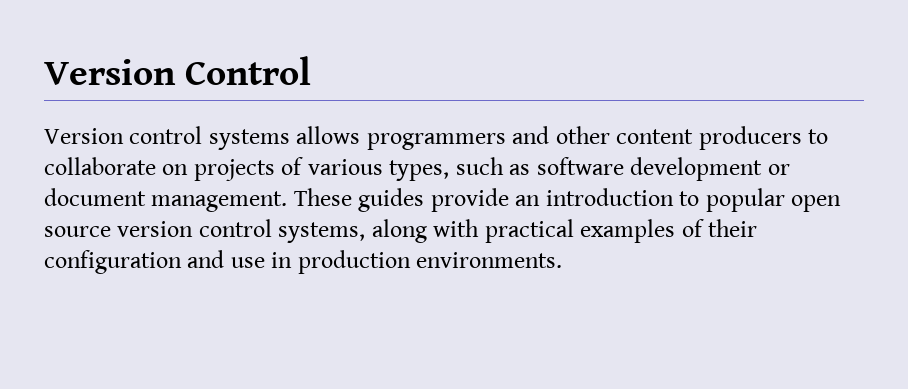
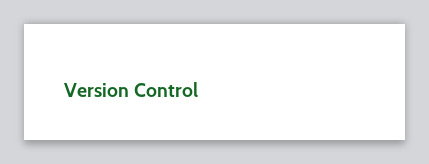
- Version control systems allows programmers and other content producers to collaborate on projects of various types, such as software development or document management. These guides provide an introduction to popular open source version control systems, along with practical examples of their configuration and use in production environments.

